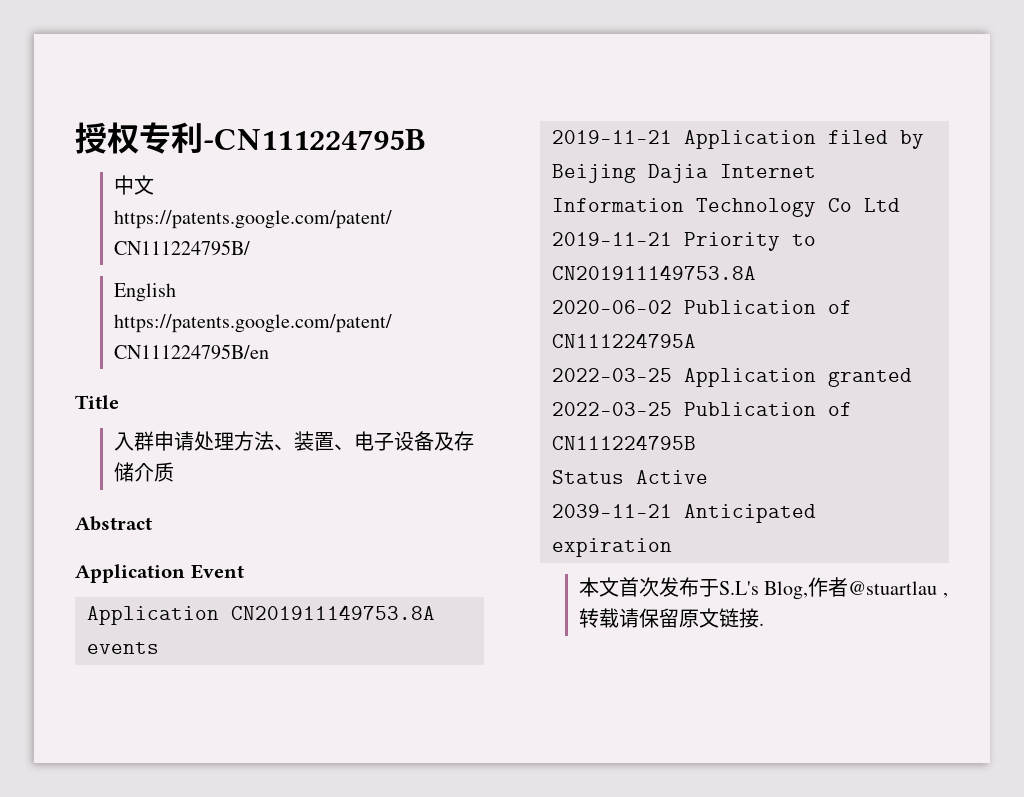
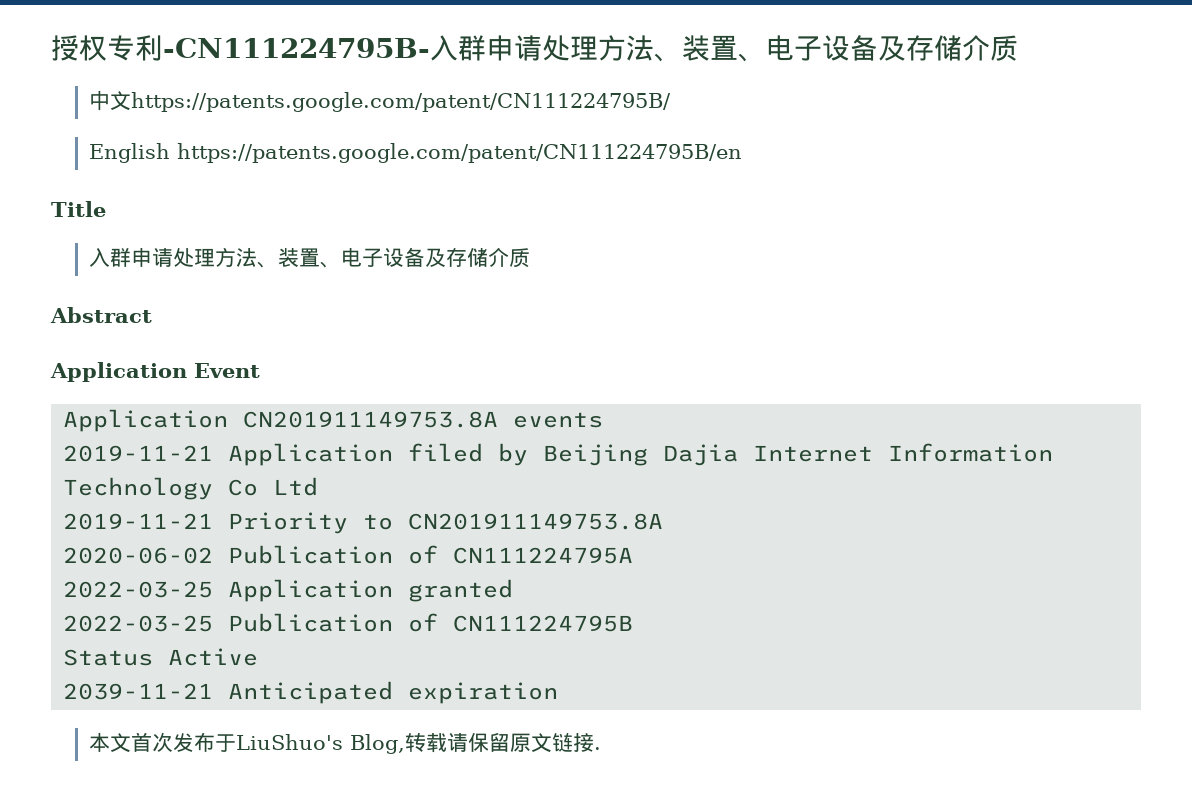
- 授权专利-CN111224795B
+ 授权专利-CN111224795B-入群申请处理方法、装置、电子设备及存储介质
- 本文首次发布于S.L's Blog,作者@stuartlau ,转载请保留原文链接.
+ 本文首次发布于LiuShuo's Blog,转载请保留原文链接.

